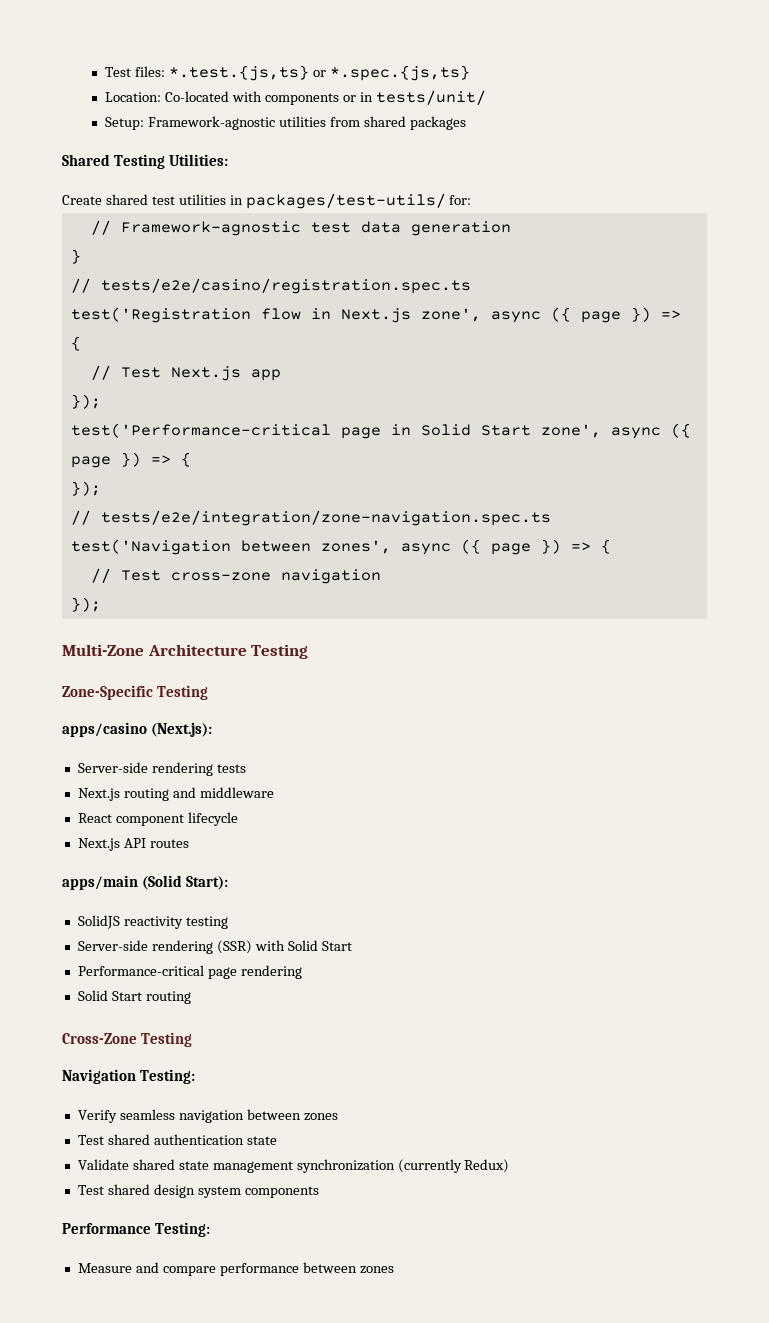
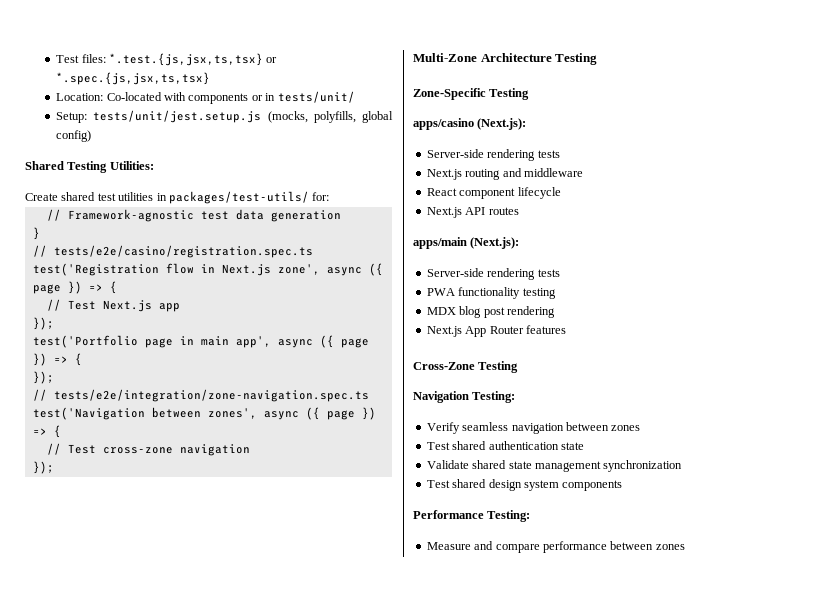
- Test files: *.test.{js,ts} or *.spec.{js,ts}
+ Test files: *.test.{js,jsx,ts,tsx} or *.spec.{js,jsx,ts,tsx}
- Setup: Framework-agnostic utilities from shared packages
+ Setup: tests/unit/jest.setup.js (mocks, polyfills, global config)
- test('Performance-critical page in Solid Start zone', async ({ page }) => {
+ test('Portfolio page in main app', async ({ page }) => {
- apps/main (Solid Start):
- SolidJS reactivity testing
- Server-side rendering (SSR) with Solid Start
- Performance-critical page rendering
- Solid Start routing
+ apps/main (Next.js):
+ Server-side rendering tests
+ PWA functionality testing
+ MDX blog post rendering
+ Next.js App Router features
- Validate shared state management synchronization (currently Redux)
+ Validate shared state management synchronization

